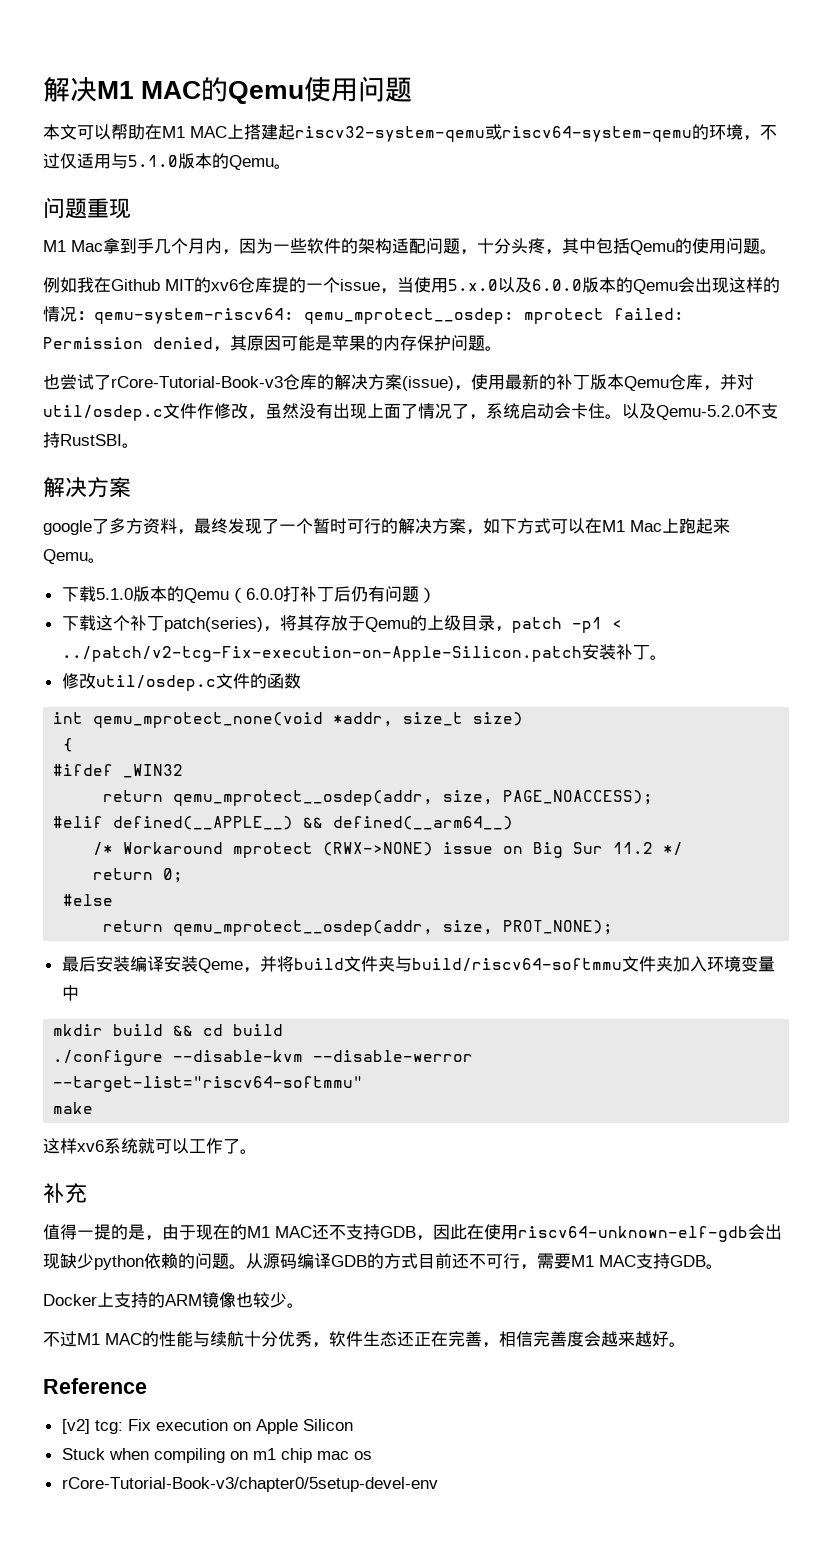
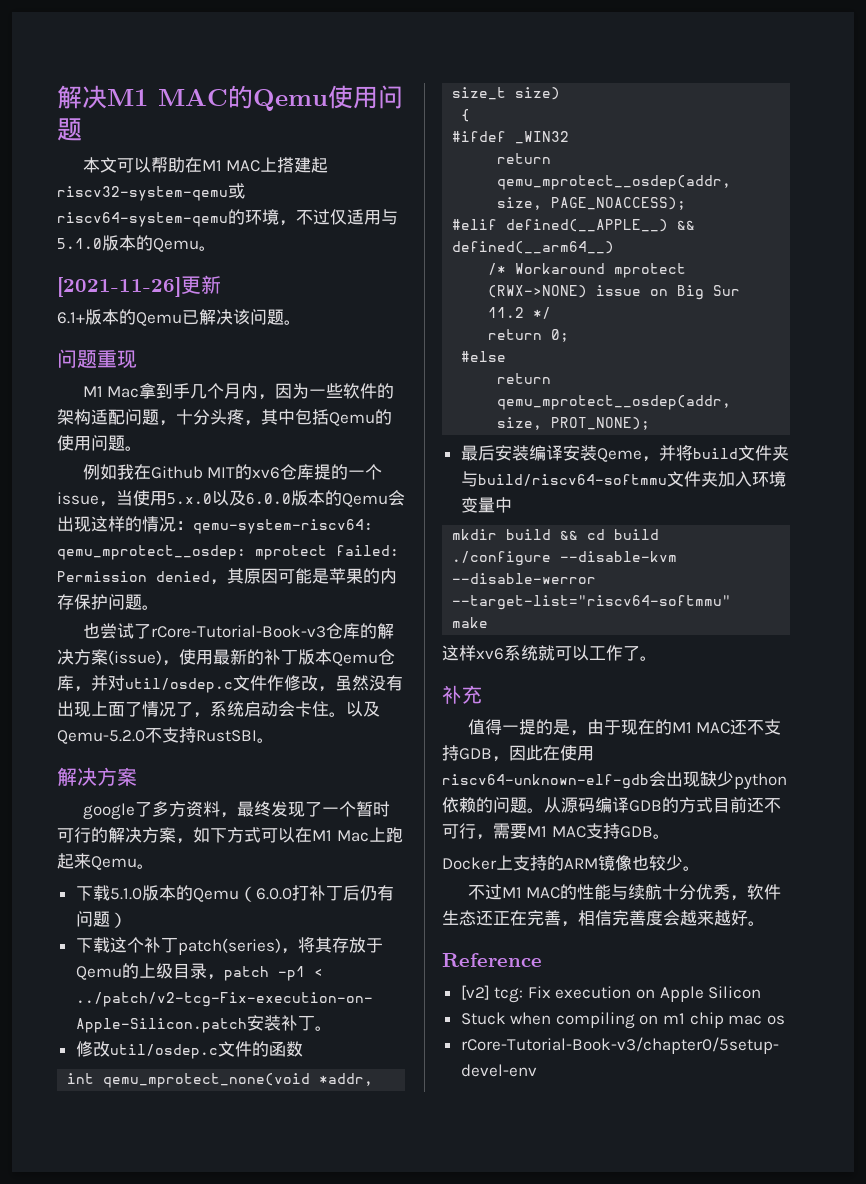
+ [2021-11-26]更新
+ 6.1+版本的Qemu已解决该问题。

